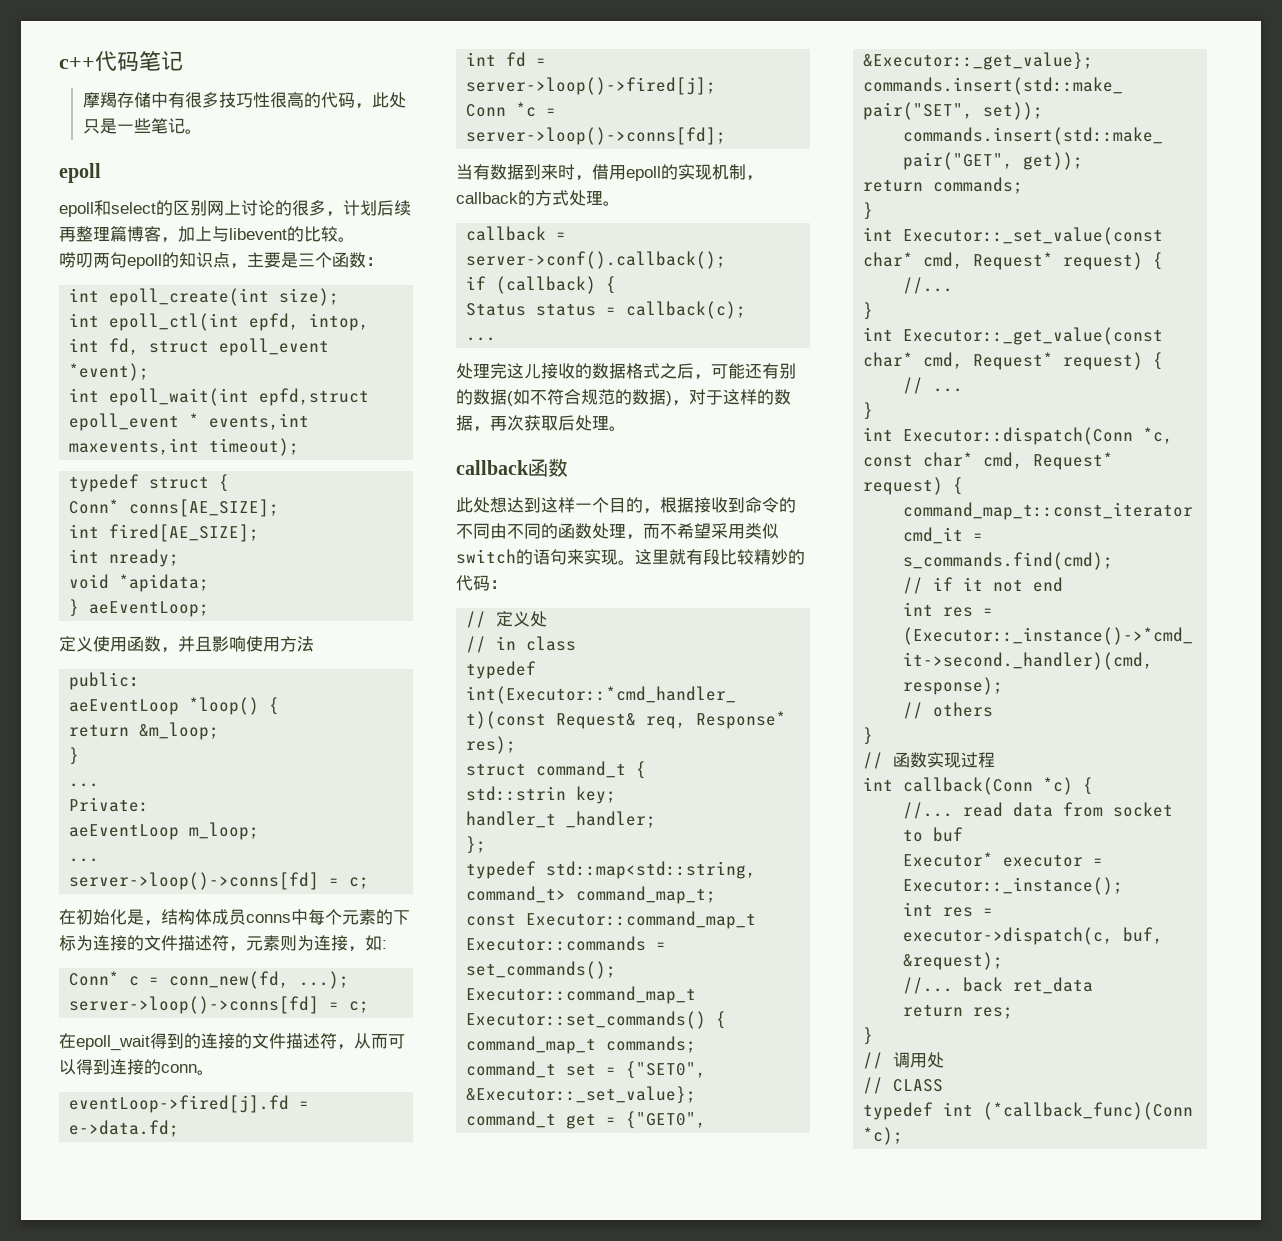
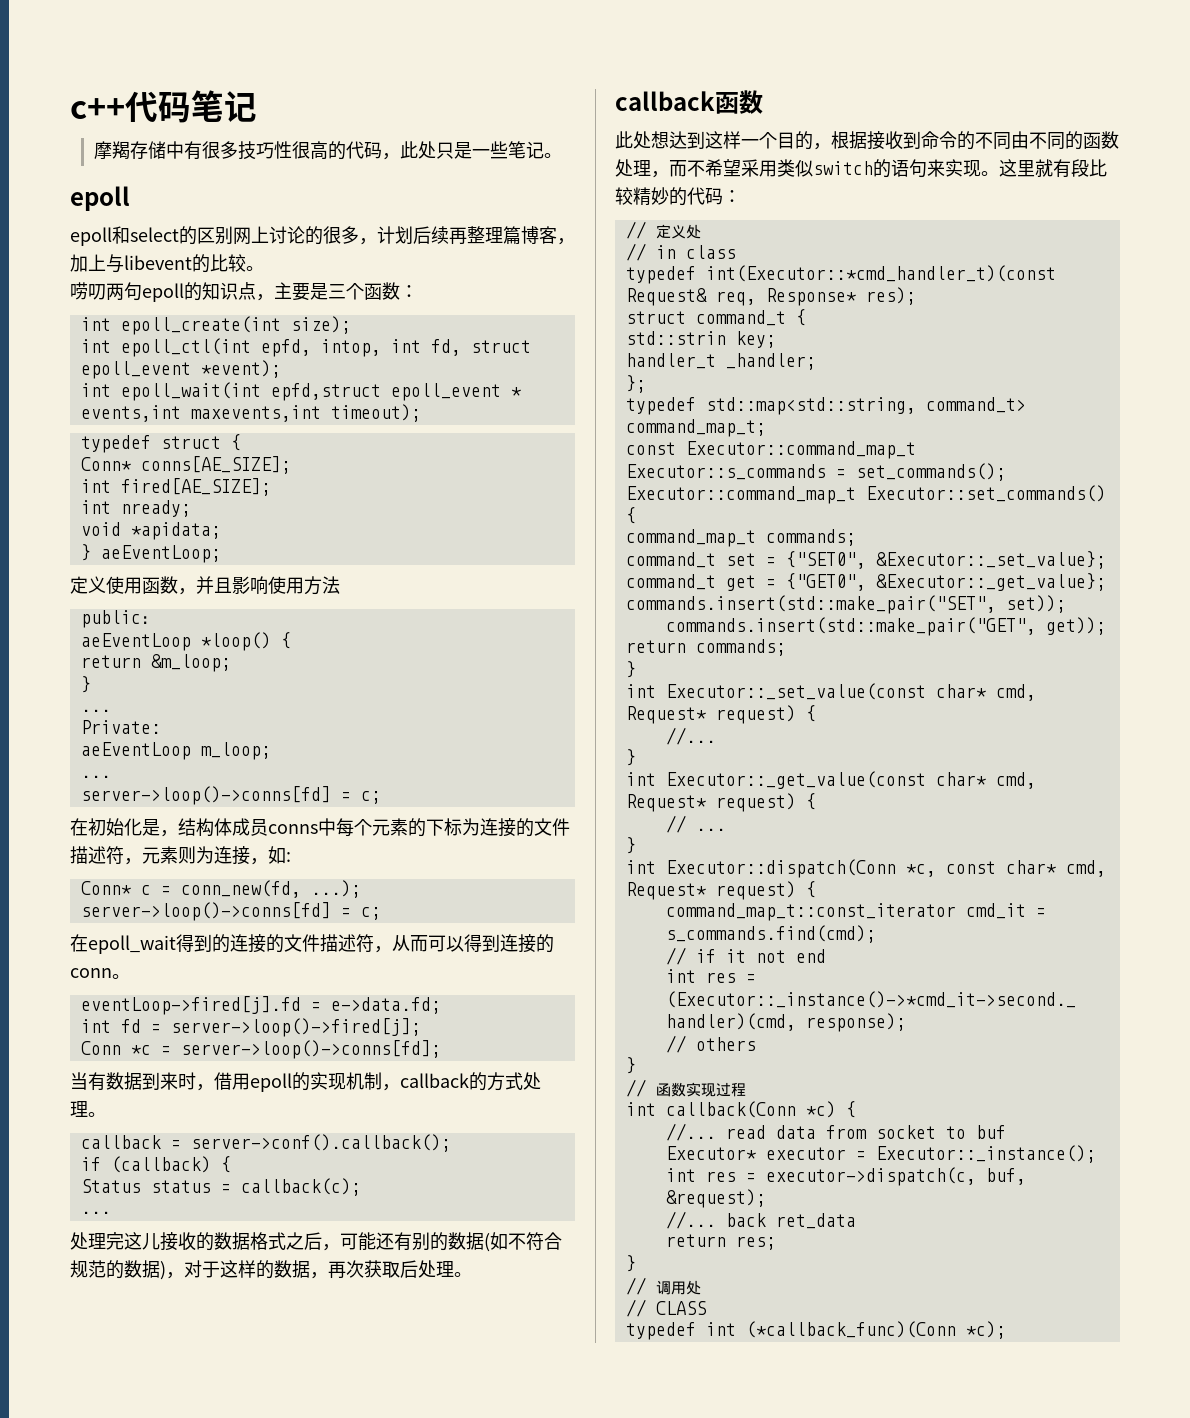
- const Executor::command_map_t Executor::commands = set_commands();
+ const Executor::command_map_t Executor::s_commands = set_commands();

